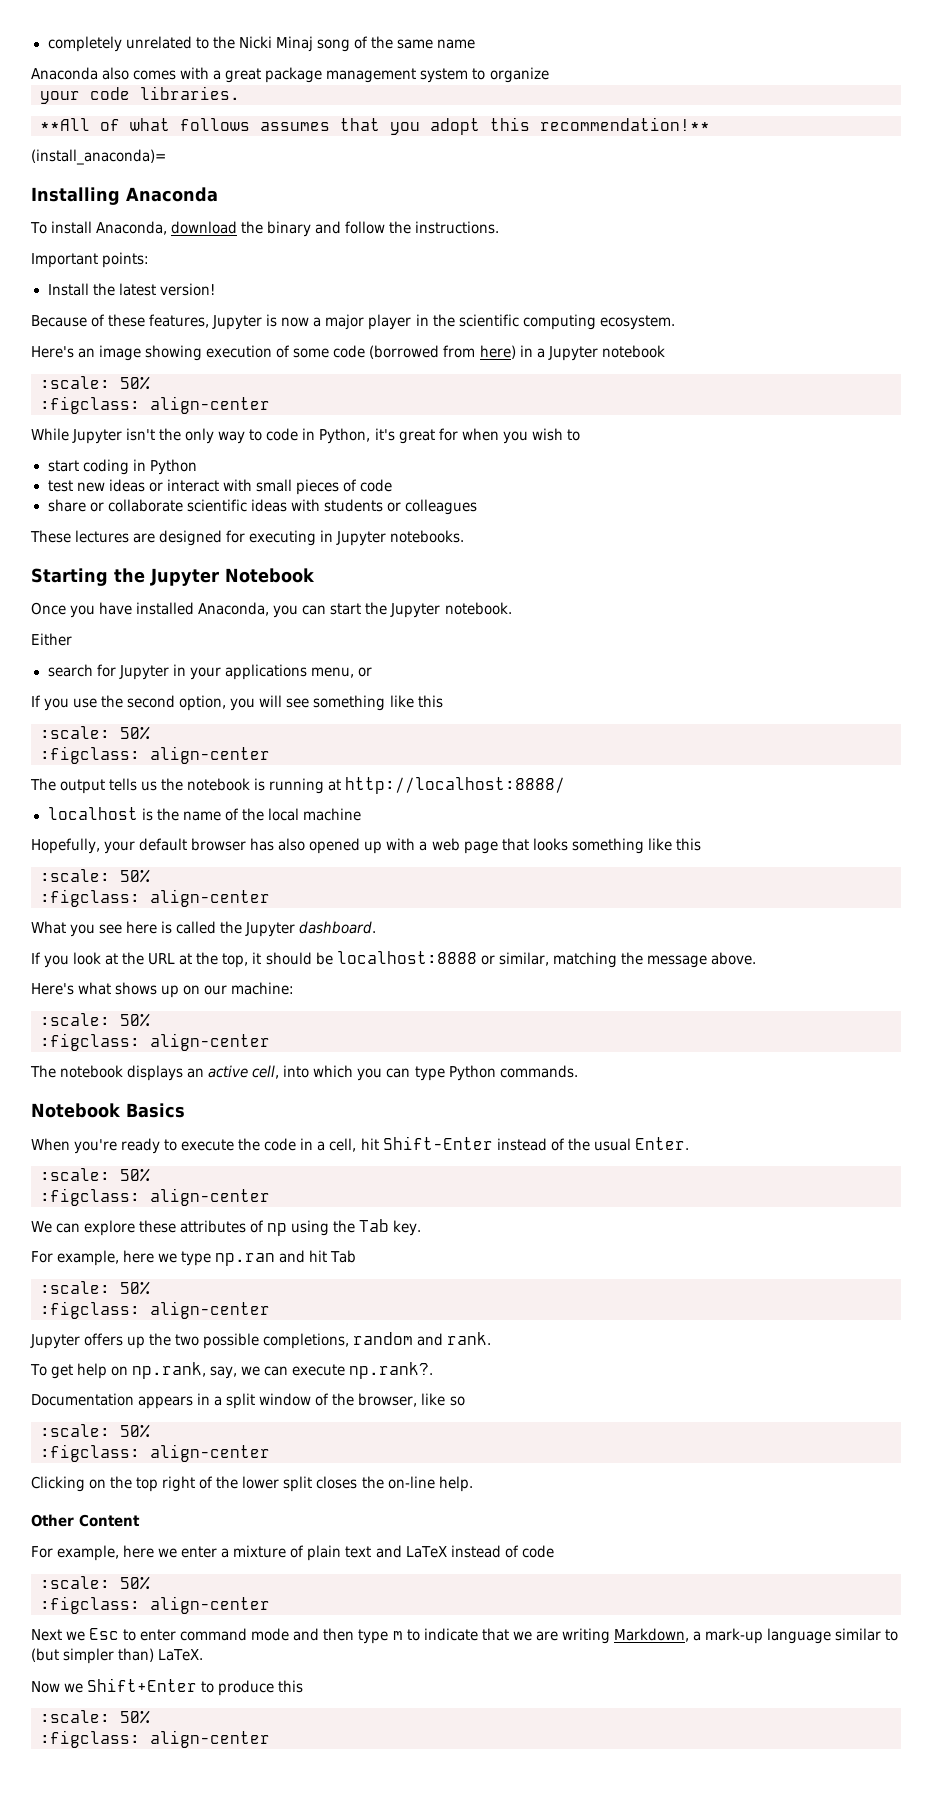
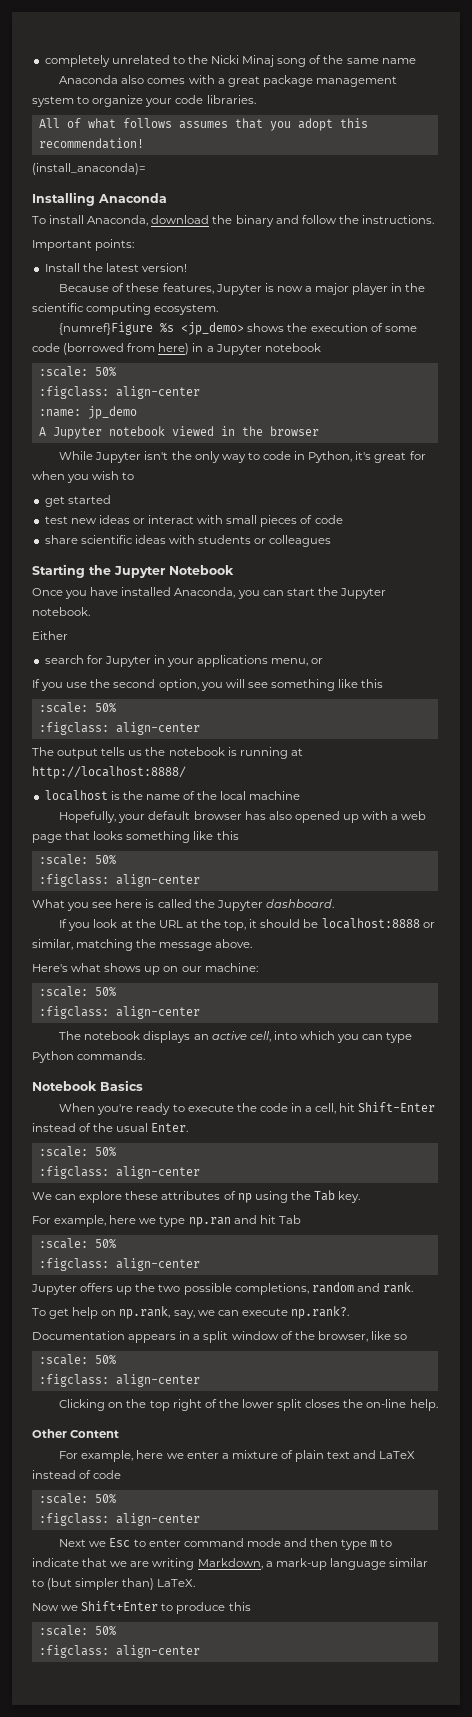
- Anaconda also comes with a great package management system to organize
- your code libraries.
+ Anaconda also comes with a great package management system to organize your code libraries.
- **All of what follows assumes that you adopt this recommendation!**
+ All of what follows assumes that you adopt this recommendation!
- Here's an image showing execution of some code (borrowed from here) in a Jupyter notebook
+ {numref}Figure %s <jp_demo> shows the execution of some code (borrowed from here) in a Jupyter notebook
+ :name: jp_demo
+ A Jupyter notebook viewed in the browser
- start coding in Python
+ get started
- share or collaborate scientific ideas with students or colleagues
+ share scientific ideas with students or colleagues
- These lectures are designed for executing in Jupyter notebooks.

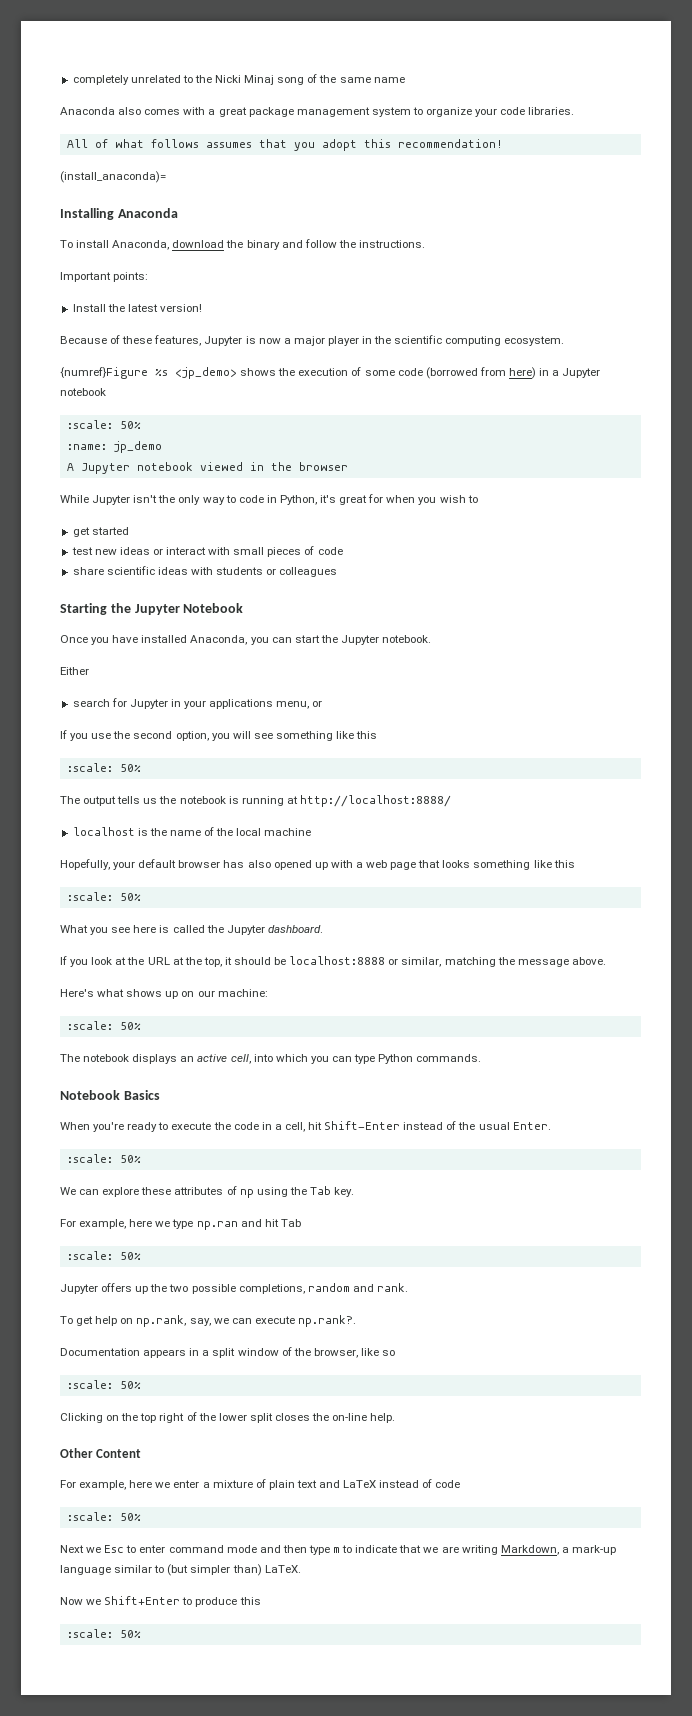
  {numref}Figure %s <jp_demo> shows the execution of some code (borrowed from here) in a Jupyter notebook
  :scale: 50%
- :figclass: align-center
  If you use the second option, you will see something like this
  :scale: 50%
- :figclass: align-center
  Hopefully, your default browser has also opened up with a web page that looks something like this
  :scale: 50%
- :figclass: align-center
  Here's what shows up on our machine:
  :scale: 50%
- :figclass: align-center
  When you're ready to execute the code in a cell, hit Shift-Enter instead of the usual Enter.
  :scale: 50%
- :figclass: align-center
  For example, here we type np.ran and hit Tab
  :scale: 50%
- :figclass: align-center
  Documentation appears in a split window of the browser, like so
  :scale: 50%
- :figclass: align-center
  For example, here we enter a mixture of plain text and LaTeX instead of code
  :scale: 50%
- :figclass: align-center
  Now we Shift+Enter to produce this
  :scale: 50%
- :figclass: align-center

